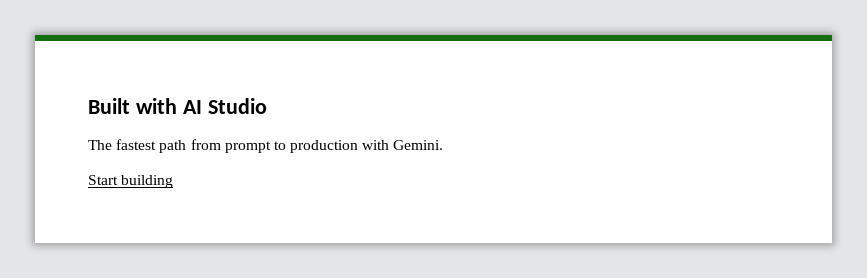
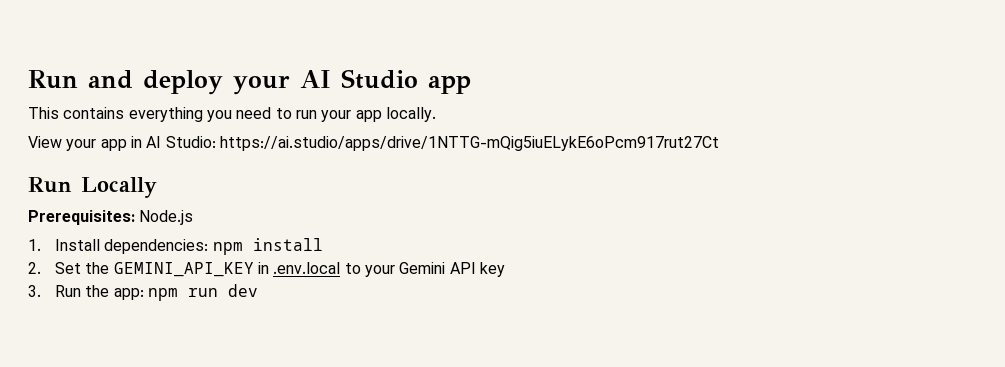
- Built with AI Studio
- The fastest path from prompt to production with Gemini.
- Start building
+ Run and deploy your AI Studio app
+ This contains everything you need to run your app locally.
+ View your app in AI Studio: https://ai.studio/apps/drive/1NTTG-mQig5iuELykE6oPcm917rut27Ct
+ Run Locally
+ Prerequisites: Node.js
+ 1. Install dependencies: npm install
+ 2. Set the GEMINI_API_KEY in .env.local to your Gemini API key
+ 3. Run the app: npm run dev

